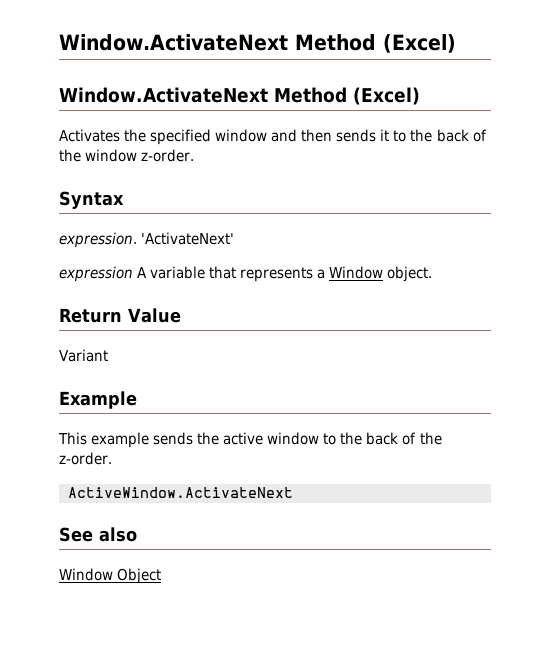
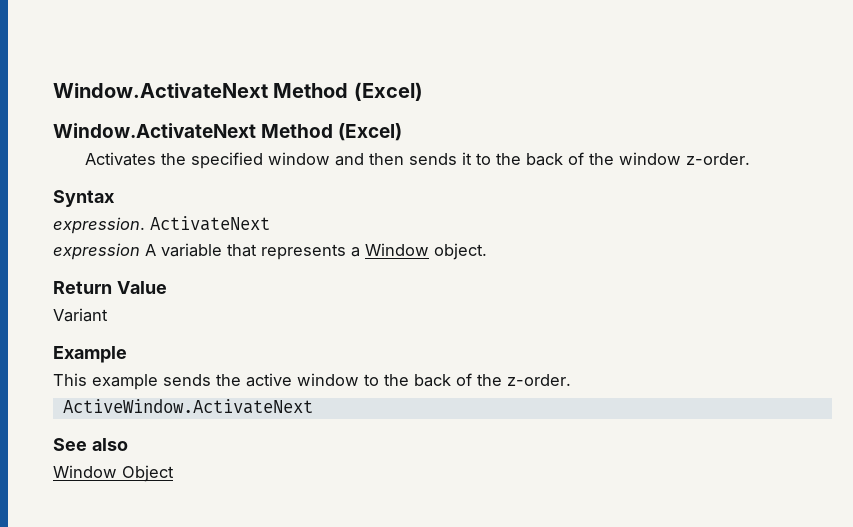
- 'ActivateNext'
+ ActivateNext

